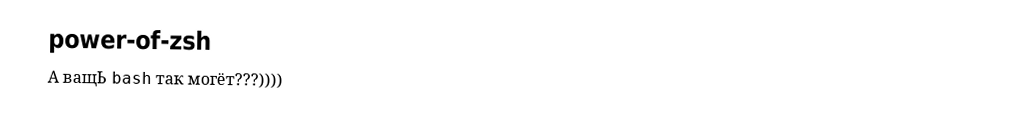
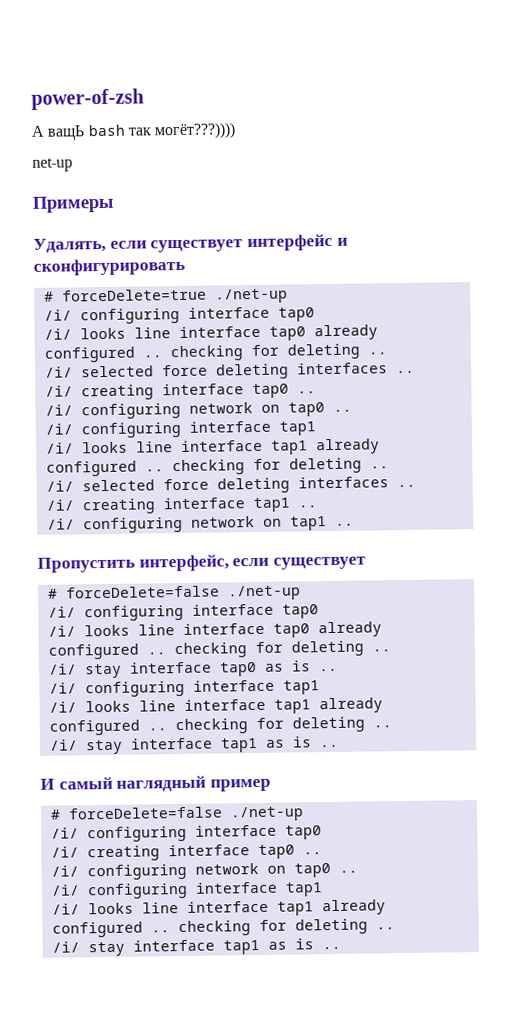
+ net-up
+ Примеры
+ Удалять, если существует интерфейс и сконфигурировать
+ # forceDelete=true ./net-up
+ /i/ configuring interface tap0
+ /i/ looks line interface tap0 already configured .. checking for deleting ..
+ /i/ selected force deleting interfaces ..
+ /i/ creating interface tap0 ..
+ /i/ configuring network on tap0 ..
+ /i/ configuring interface tap1
+ /i/ looks line interface tap1 already configured .. checking for deleting ..
+ /i/ selected force deleting interfaces ..
+ /i/ creating interface tap1 ..
+ /i/ configuring network on tap1 ..
+ Пропустить интерфейс, если существует
+ # forceDelete=false ./net-up
+ /i/ configuring interface tap0
+ /i/ looks line interface tap0 already configured .. checking for deleting ..
+ /i/ stay interface tap0 as is ..
+ /i/ configuring interface tap1
+ /i/ looks line interface tap1 already configured .. checking for deleting ..
+ /i/ stay interface tap1 as is ..
+ И самый наглядный пример
+ # forceDelete=false ./net-up
+ /i/ configuring interface tap0
+ /i/ creating interface tap0 ..
+ /i/ configuring network on tap0 ..
+ /i/ configuring interface tap1
+ /i/ looks line interface tap1 already configured .. checking for deleting ..
+ /i/ stay interface tap1 as is ..

